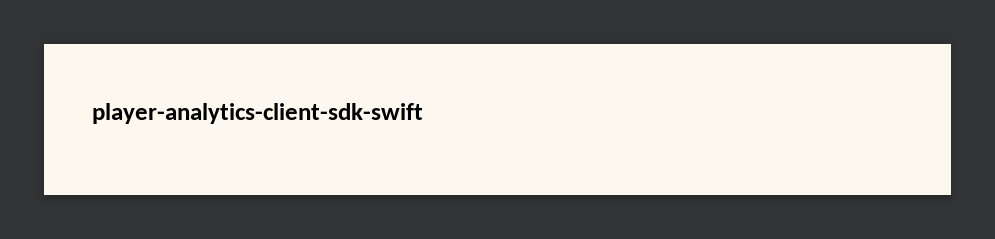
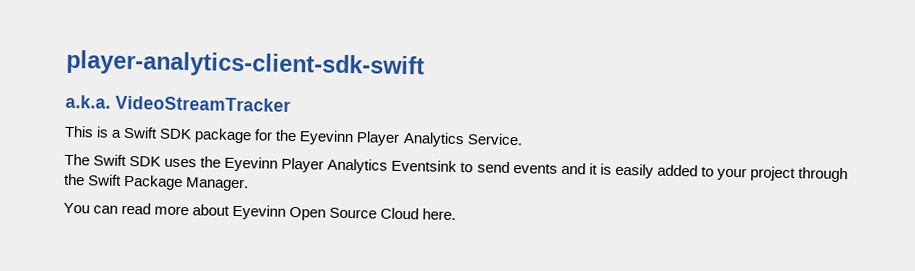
+ a.k.a. VideoStreamTracker
+ This is a Swift SDK package for the Eyevinn Player Analytics Service.
+ The Swift SDK uses the Eyevinn Player Analytics Eventsink to send events and it is easily added to your project through the Swift Package Manager.
+ You can read more about Eyevinn Open Source Cloud here.

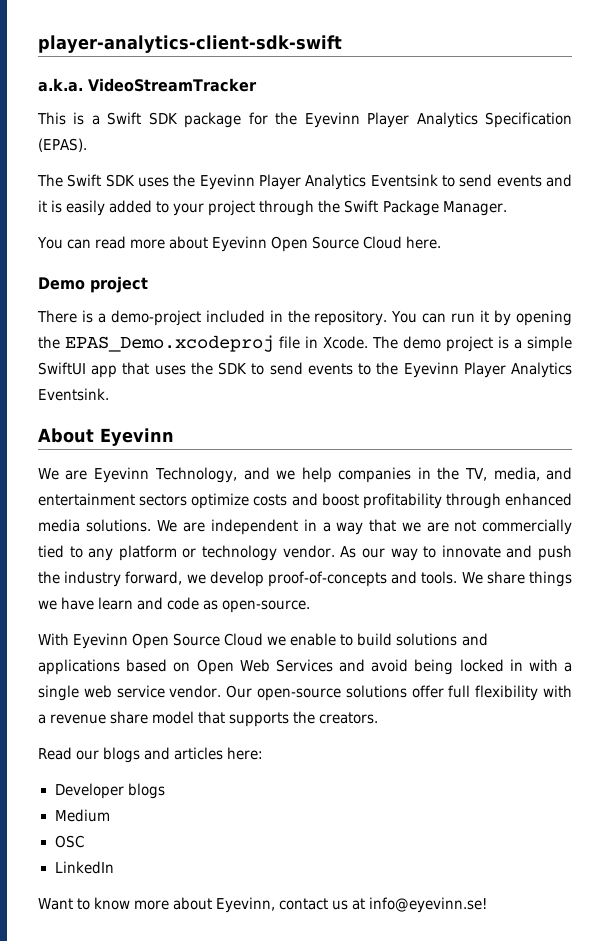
- This is a Swift SDK package for the Eyevinn Player Analytics Service.
+ This is a Swift SDK package for the Eyevinn Player Analytics Specification (EPAS).
+ Demo project
+ There is a demo-project included in the repository. You can run it by opening the EPAS_Demo.xcodeproj file in Xcode. The demo project is a simple SwiftUI app that uses the SDK to send events to the Eyevinn Player Analytics Eventsink.
+ About Eyevinn
+ We are Eyevinn Technology, and we help companies in the TV, media, and entertainment sectors optimize costs and boost profitability through enhanced media solutions. We are independent in a way that we are not commercially tied to any platform or technology vendor. As our way to innovate and push the industry forward, we develop proof-of-concepts and tools. We share things we have learn and code as open-source.
+ With Eyevinn Open Source Cloud we enable to build solutions and applications based on Open Web Services and avoid being locked in with a single web service vendor. Our open-source solutions offer full flexibility with a revenue share model that supports the creators.
+ Read our blogs and articles here:
+ Developer blogs
+ Medium
+ OSC
+ LinkedIn
+ Want to know more about Eyevinn, contact us at info@eyevinn.se!

